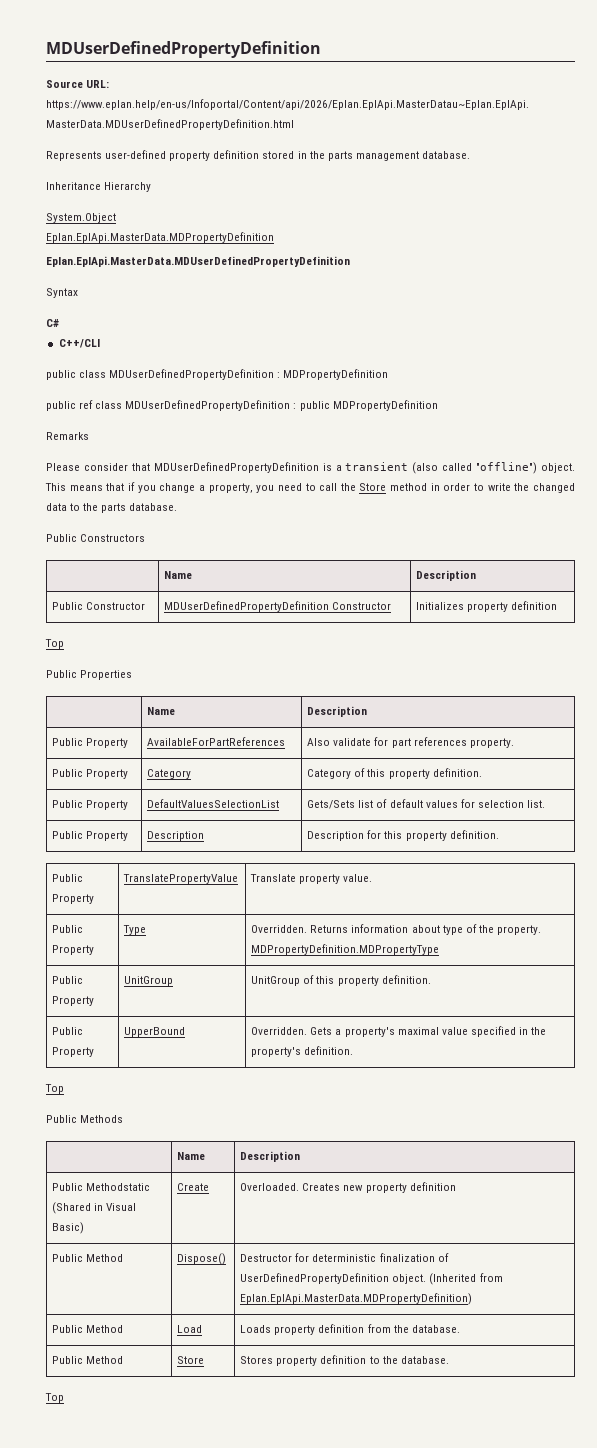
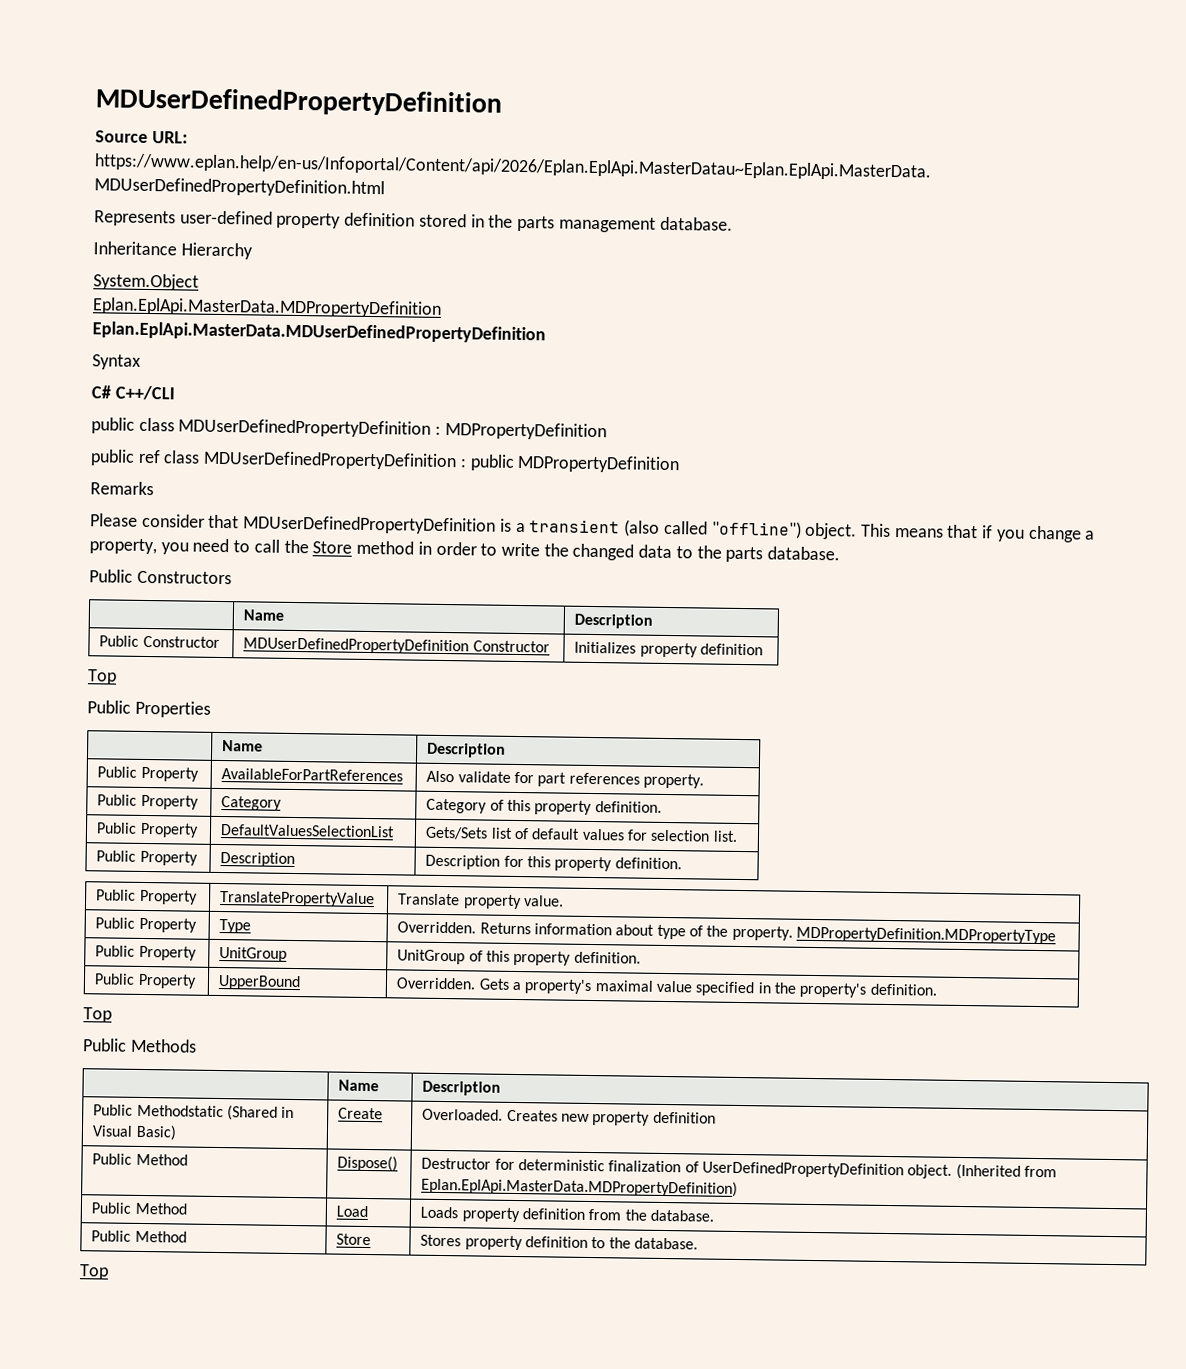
- C#
- C++/CLI
+ C# C++/CLI

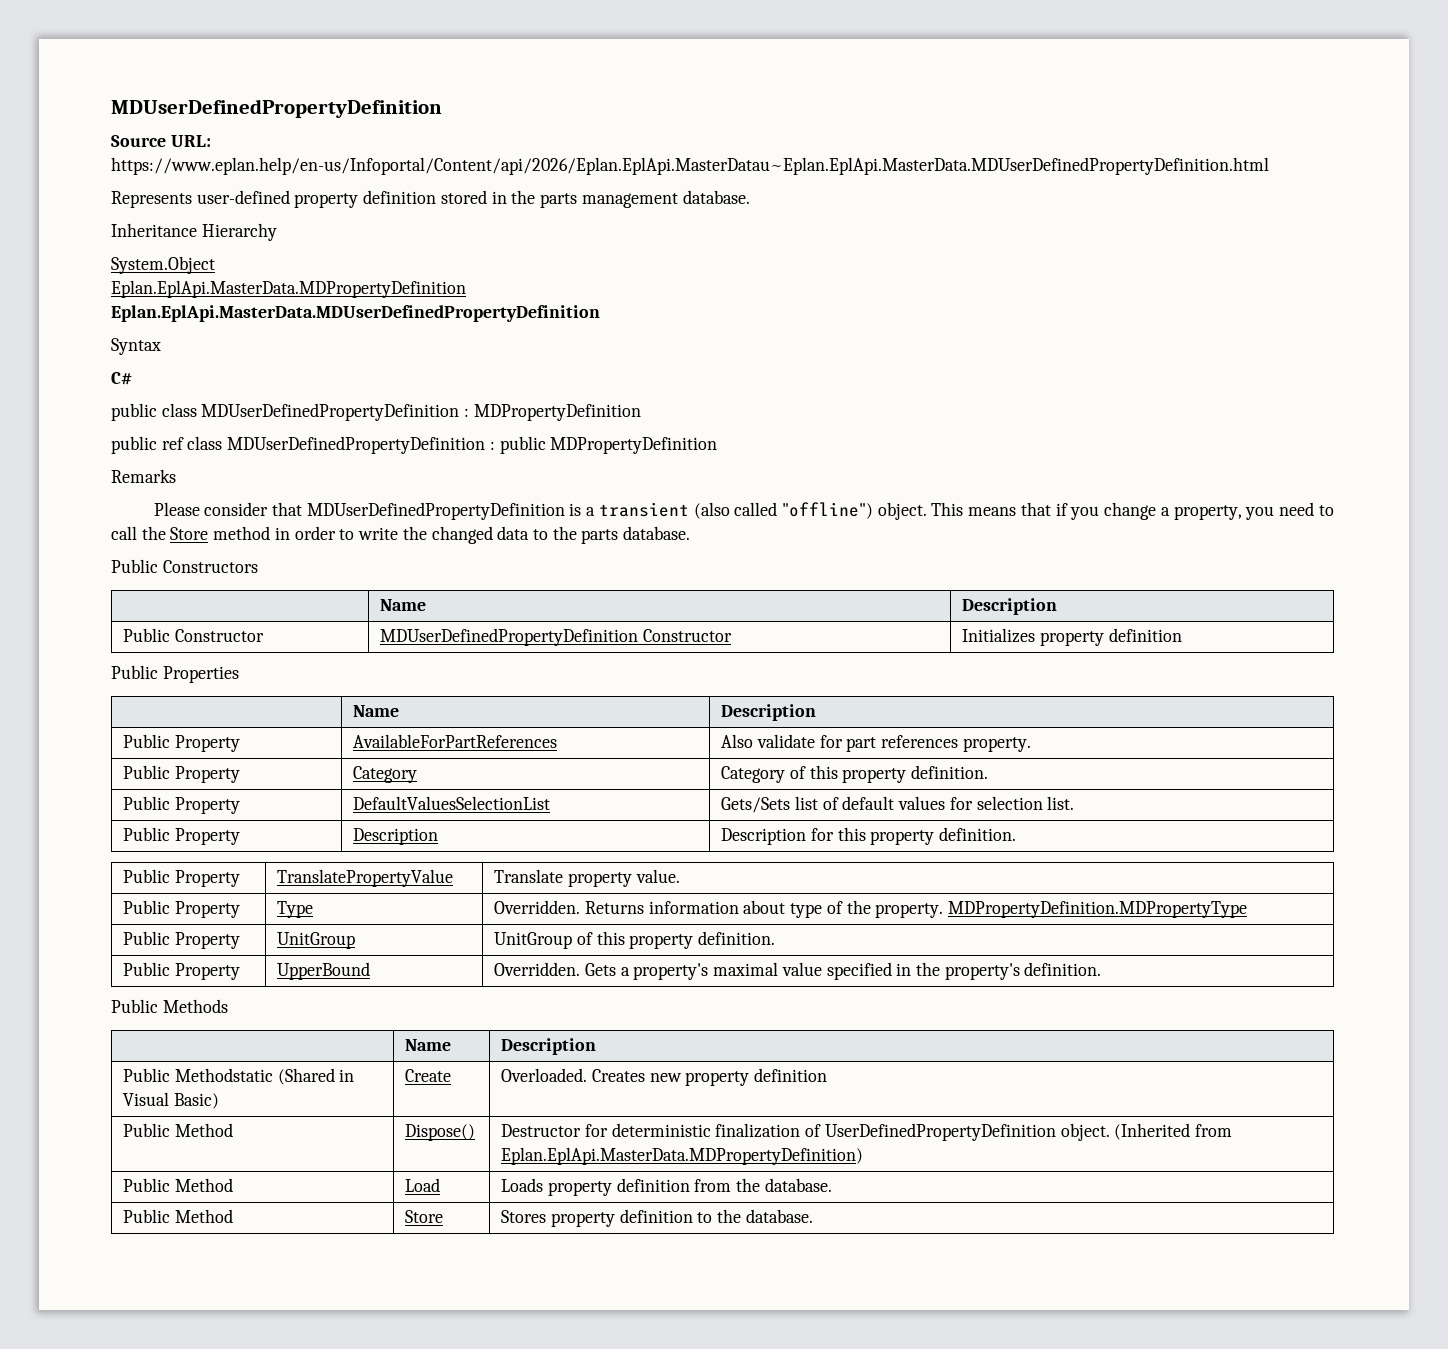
- C# C++/CLI
+ C#
  Public Constructor | MDUserDefinedPropertyDefinition Constructor | Initializes property definition
- Top
  Public Property | UpperBound | Overridden. Gets a property's maximal value specified in the property's definition.
- Top
  Public Method | Store | Stores property definition to the database.
- Top

